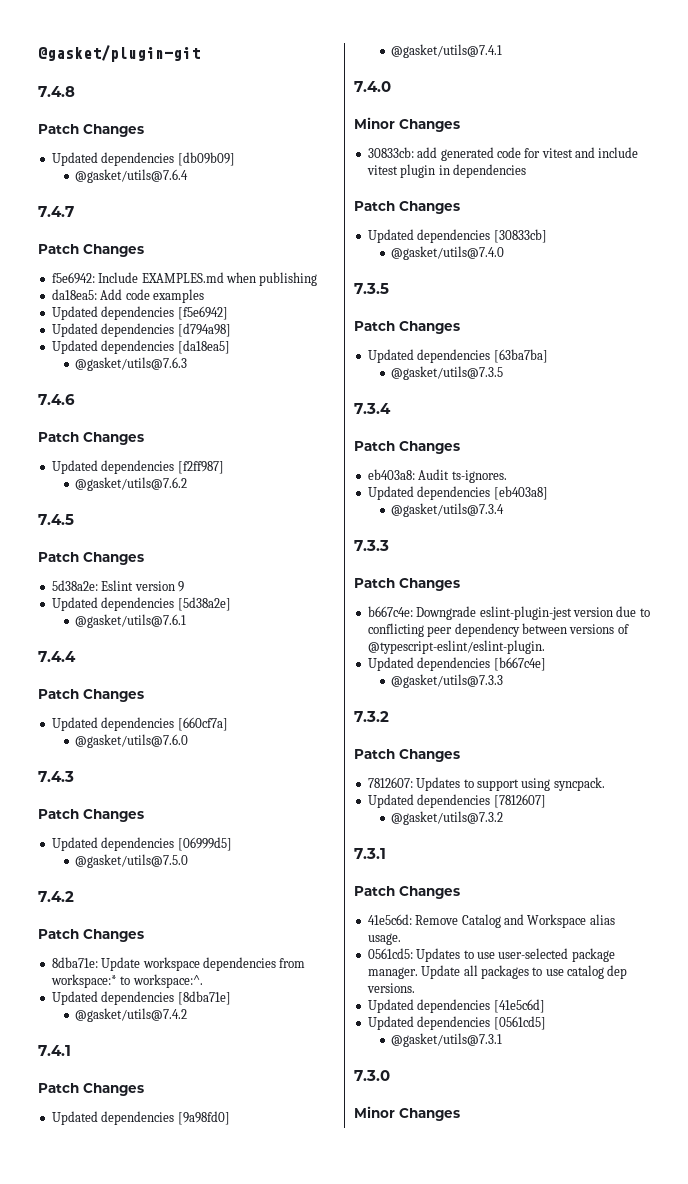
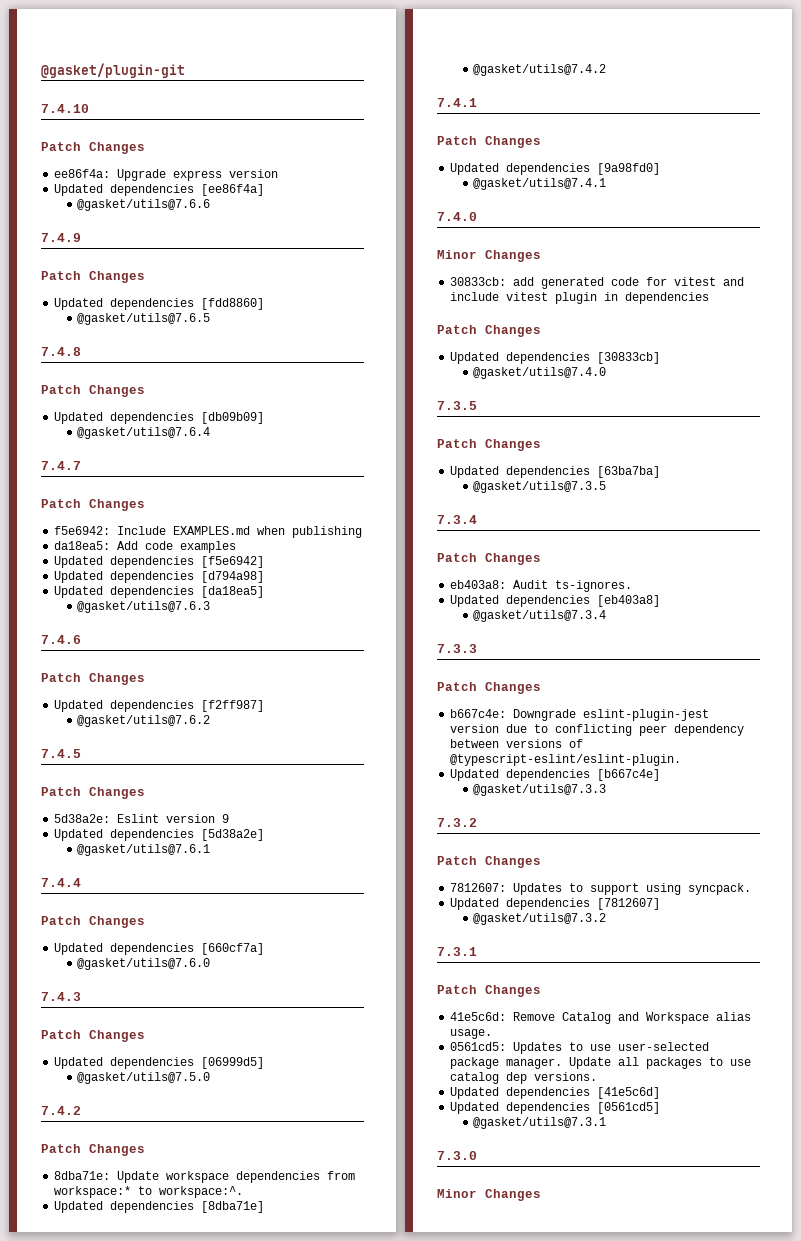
+ 7.4.10
+ Patch Changes
+ ee86f4a: Upgrade express version
+ Updated dependencies [ee86f4a]
+ @gasket/utils@7.6.6
+ 7.4.9
+ Patch Changes
+ Updated dependencies [fdd8860]
+ @gasket/utils@7.6.5

